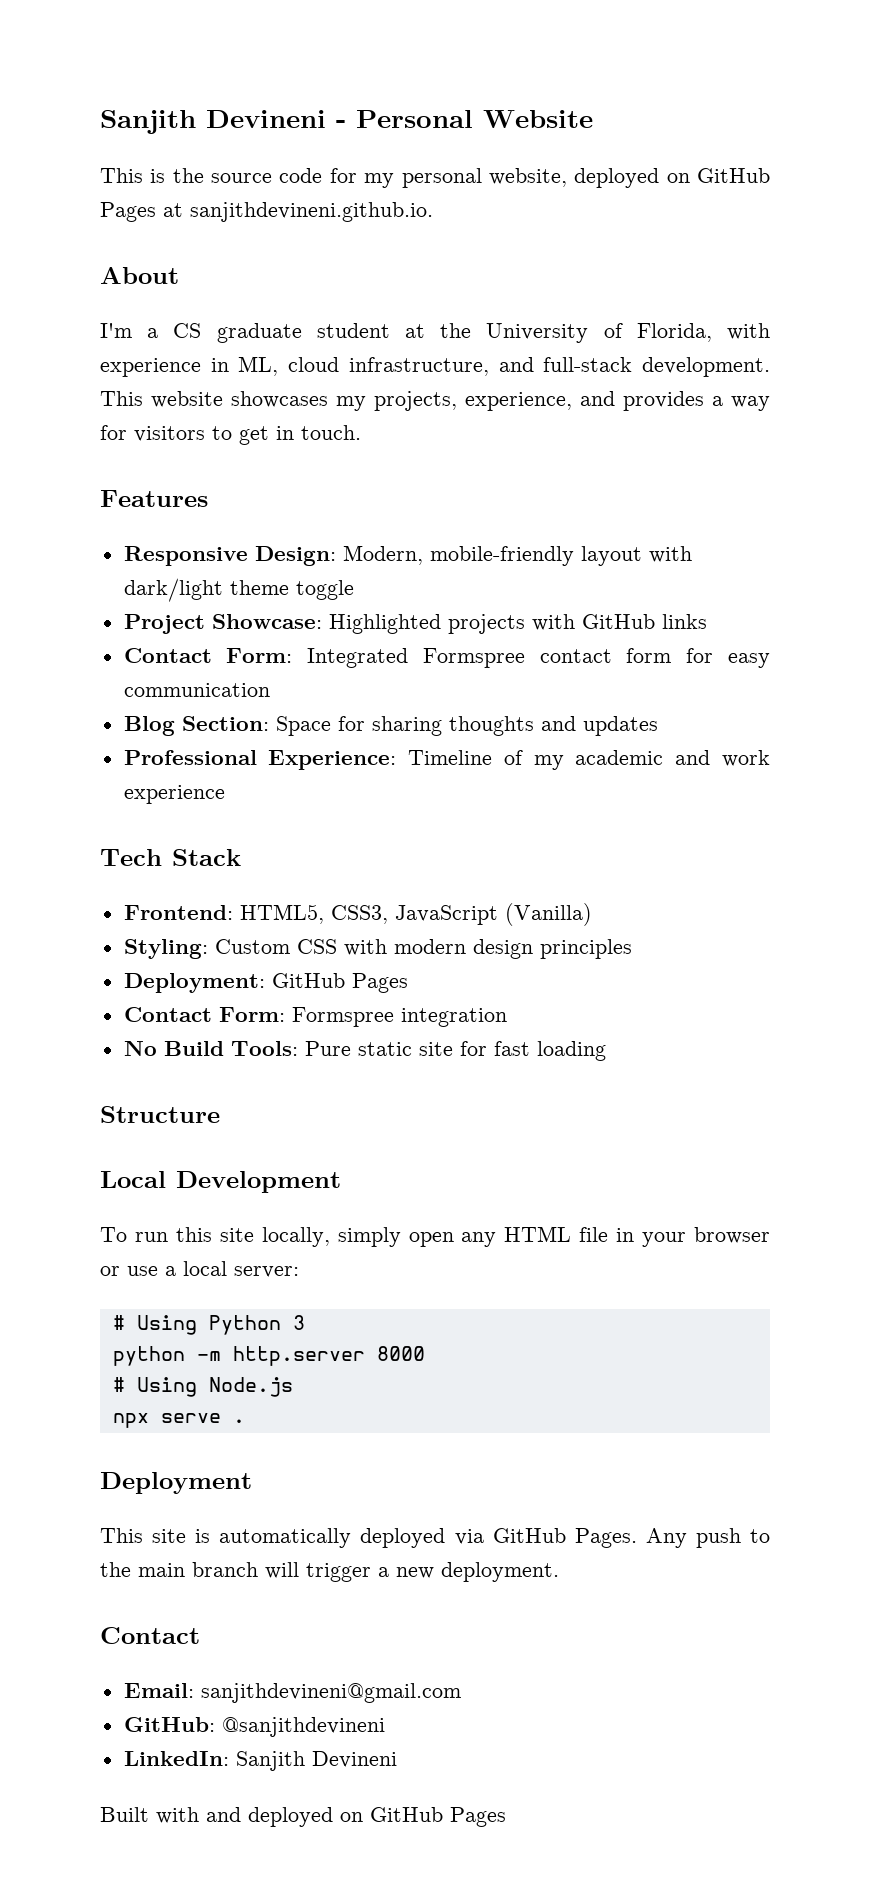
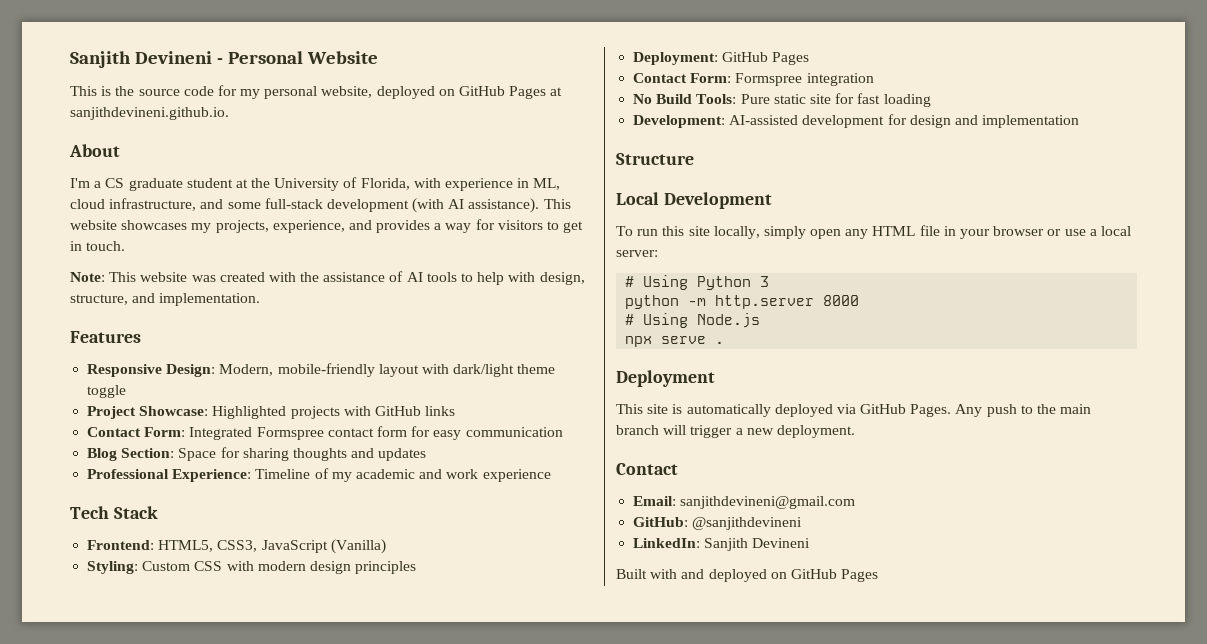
- I'm a CS graduate student at the University of Florida, with experience in ML, cloud infrastructure, and full-stack development.
+ I'm a CS graduate student at the University of Florida, with experience in ML, cloud infrastructure, and some full-stack development (with AI assistance).
+ Note: This website was created with the assistance of AI tools to help with design, structure, and implementation.
+ Development: AI-assisted development for design and implementation

